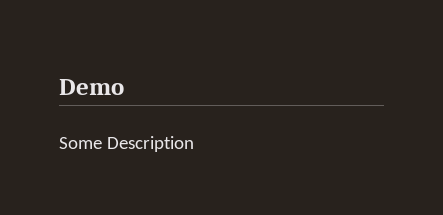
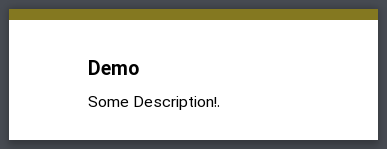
- Some Description
+ Some Description!.

